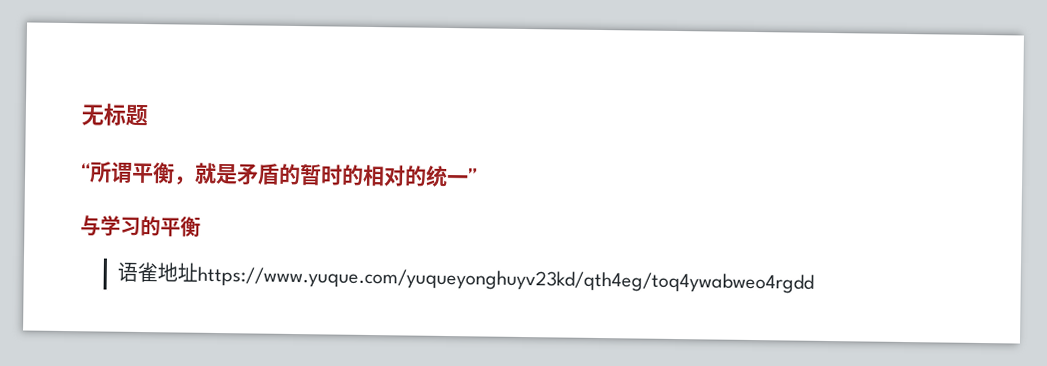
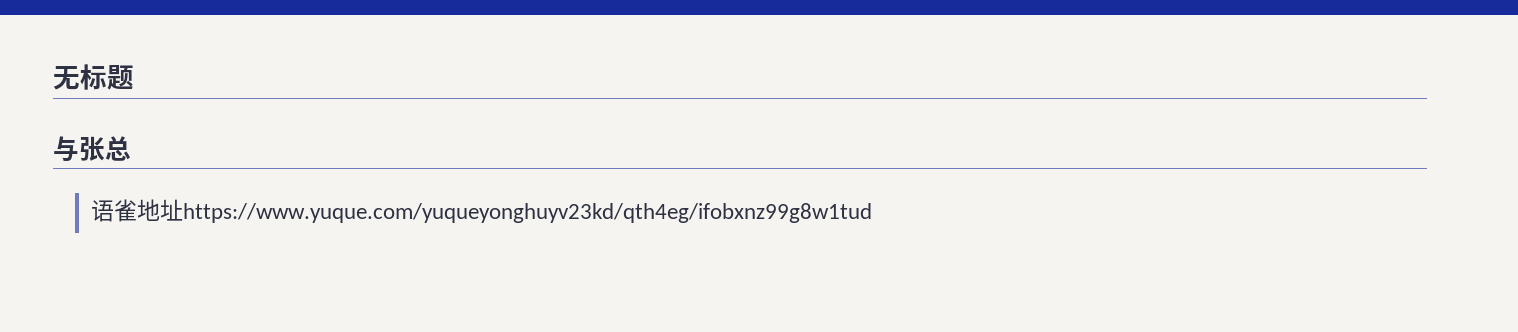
- “所谓平衡，就是矛盾的暂时的相对的统一”
- 与学习的平衡
+ 与张总
- 语雀地址https://www.yuque.com/yuqueyonghuyv23kd/qth4eg/toq4ywabweo4rgdd
+ 语雀地址https://www.yuque.com/yuqueyonghuyv23kd/qth4eg/ifobxnz99g8w1tud

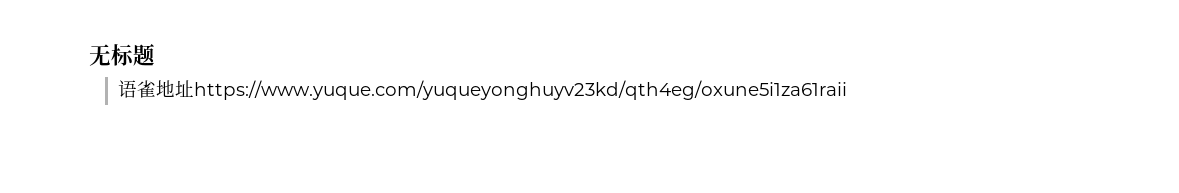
- 与张总
- 语雀地址https://www.yuque.com/yuqueyonghuyv23kd/qth4eg/ifobxnz99g8w1tud
+ 语雀地址https://www.yuque.com/yuqueyonghuyv23kd/qth4eg/oxune5i1za61raii

